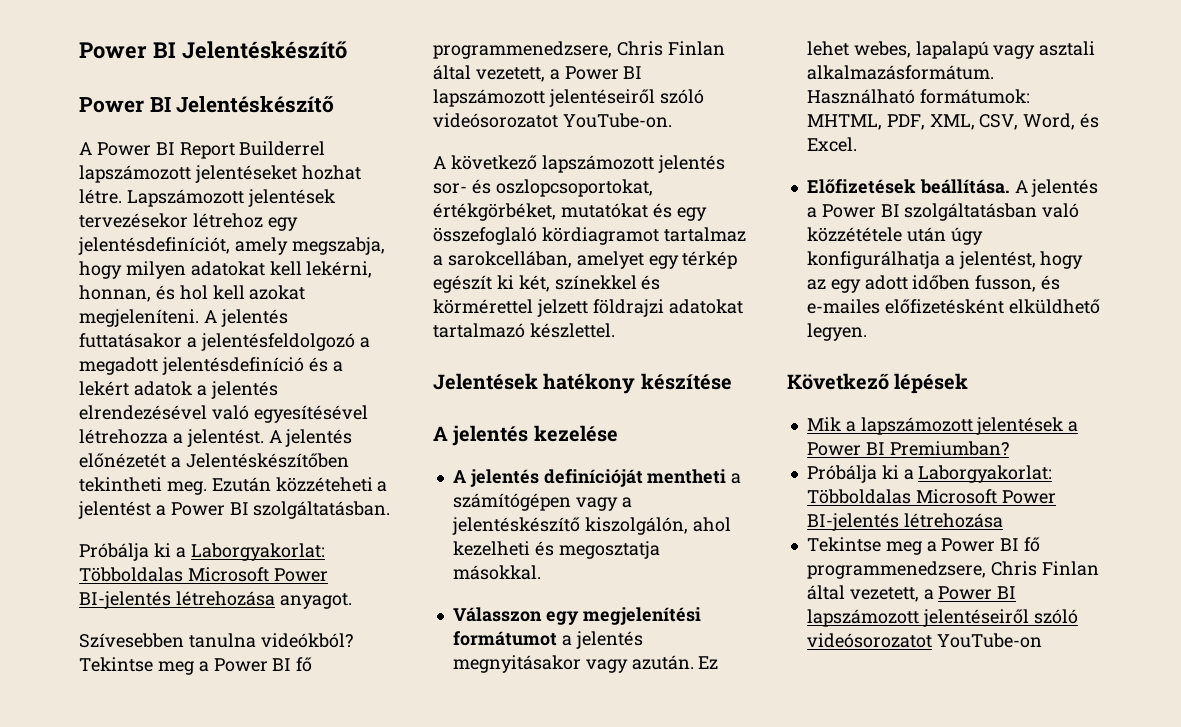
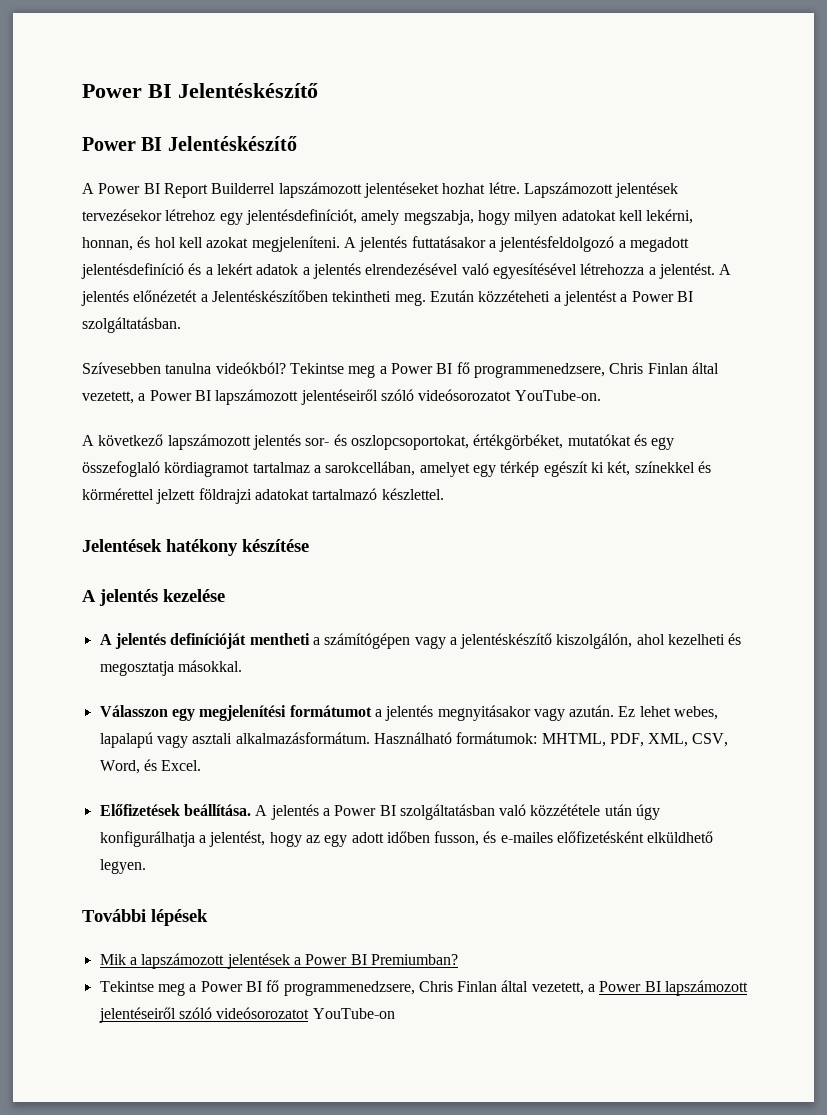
- Próbálja ki a Laborgyakorlat: Többoldalas Microsoft Power BI-jelentés létrehozása anyagot.
- Következő lépések
+ További lépések
  Mik a lapszámozott jelentések a Power BI Premiumban?
- Próbálja ki a Laborgyakorlat: Többoldalas Microsoft Power BI-jelentés létrehozása

